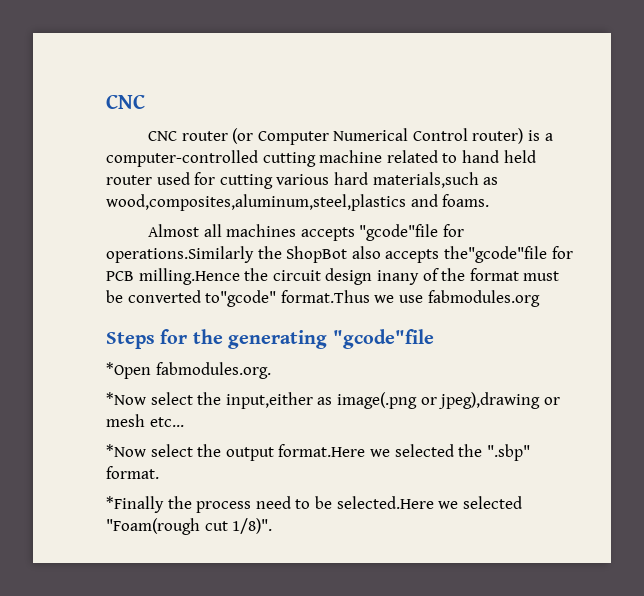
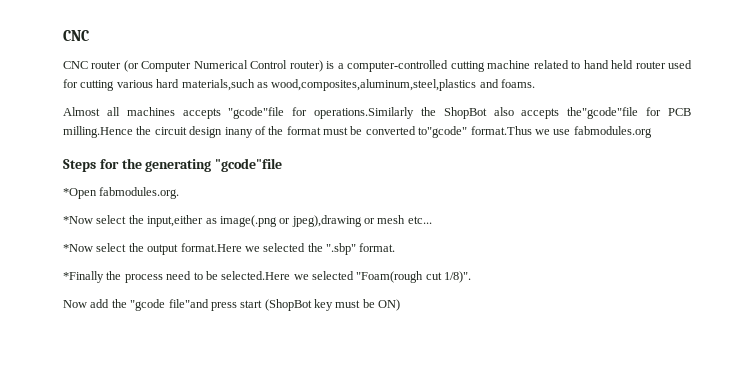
+ Now add the "gcode file"and press start (ShopBot key must be ON)

